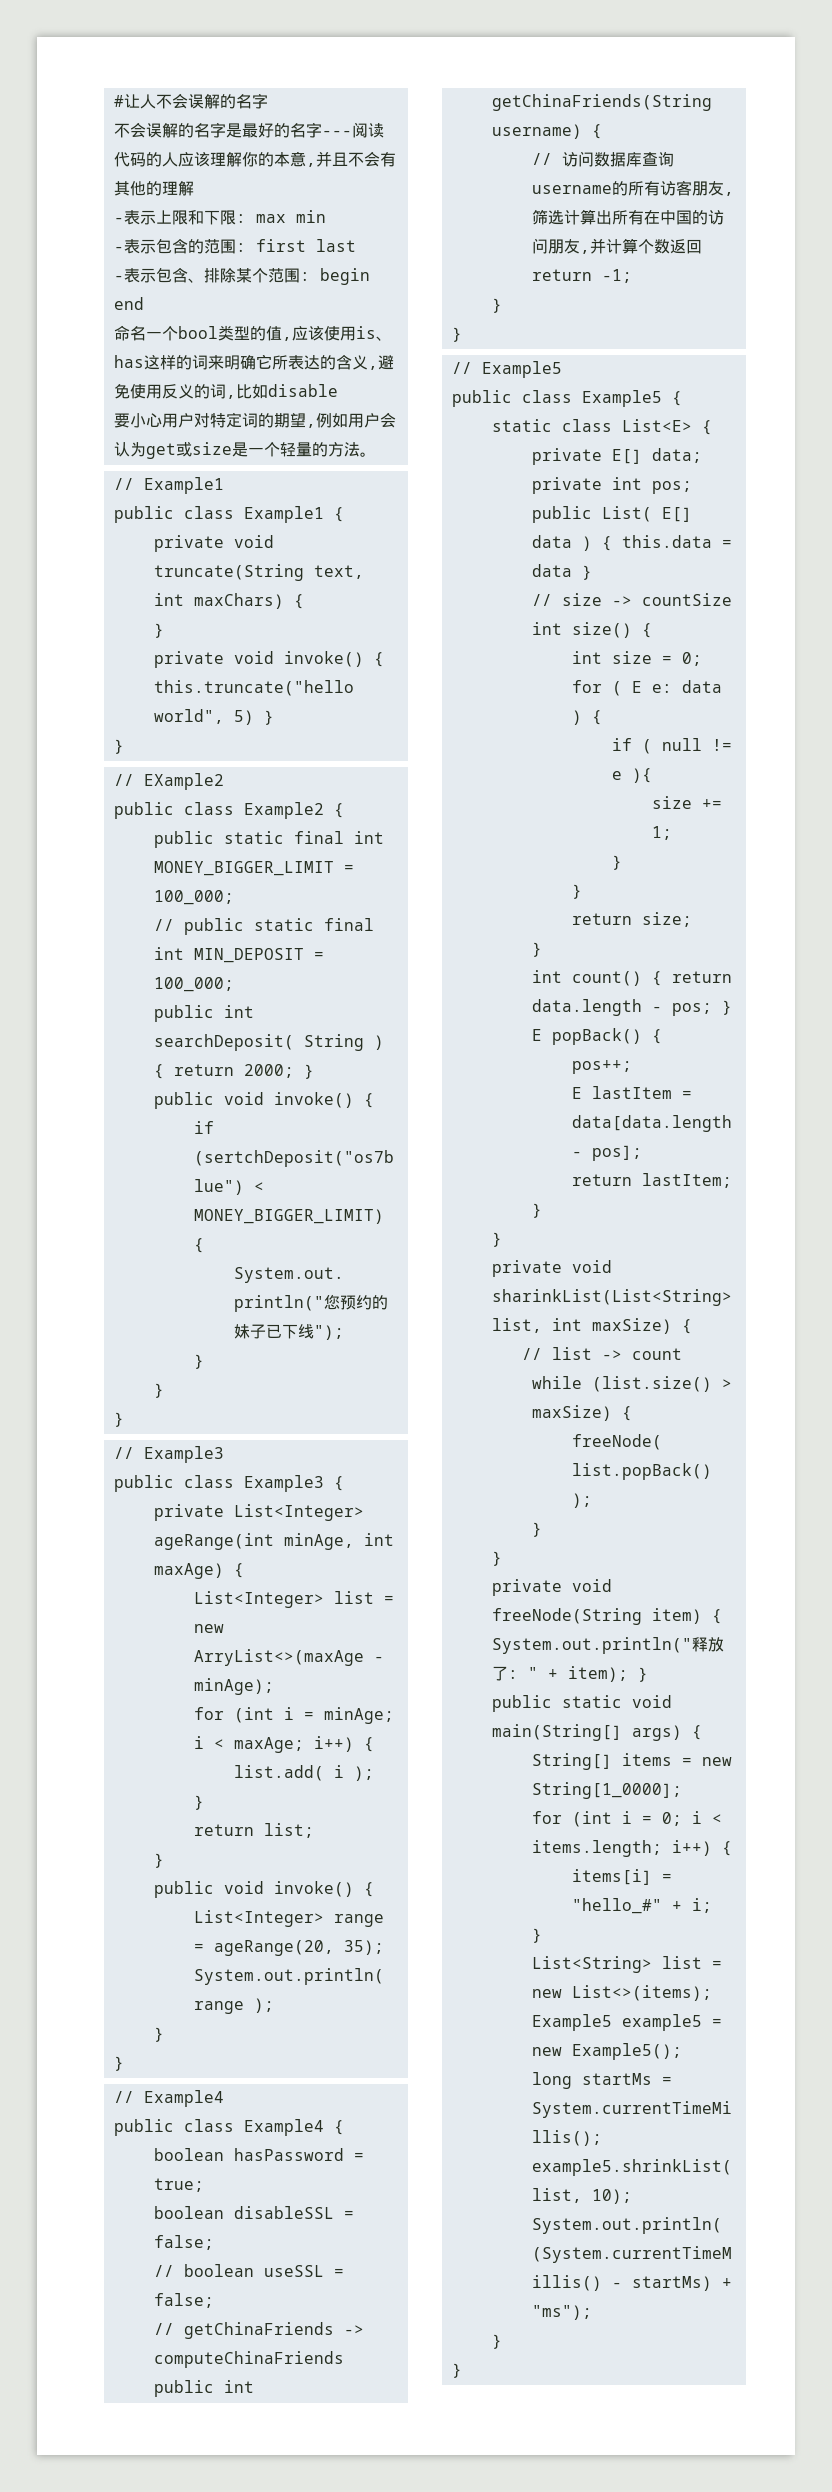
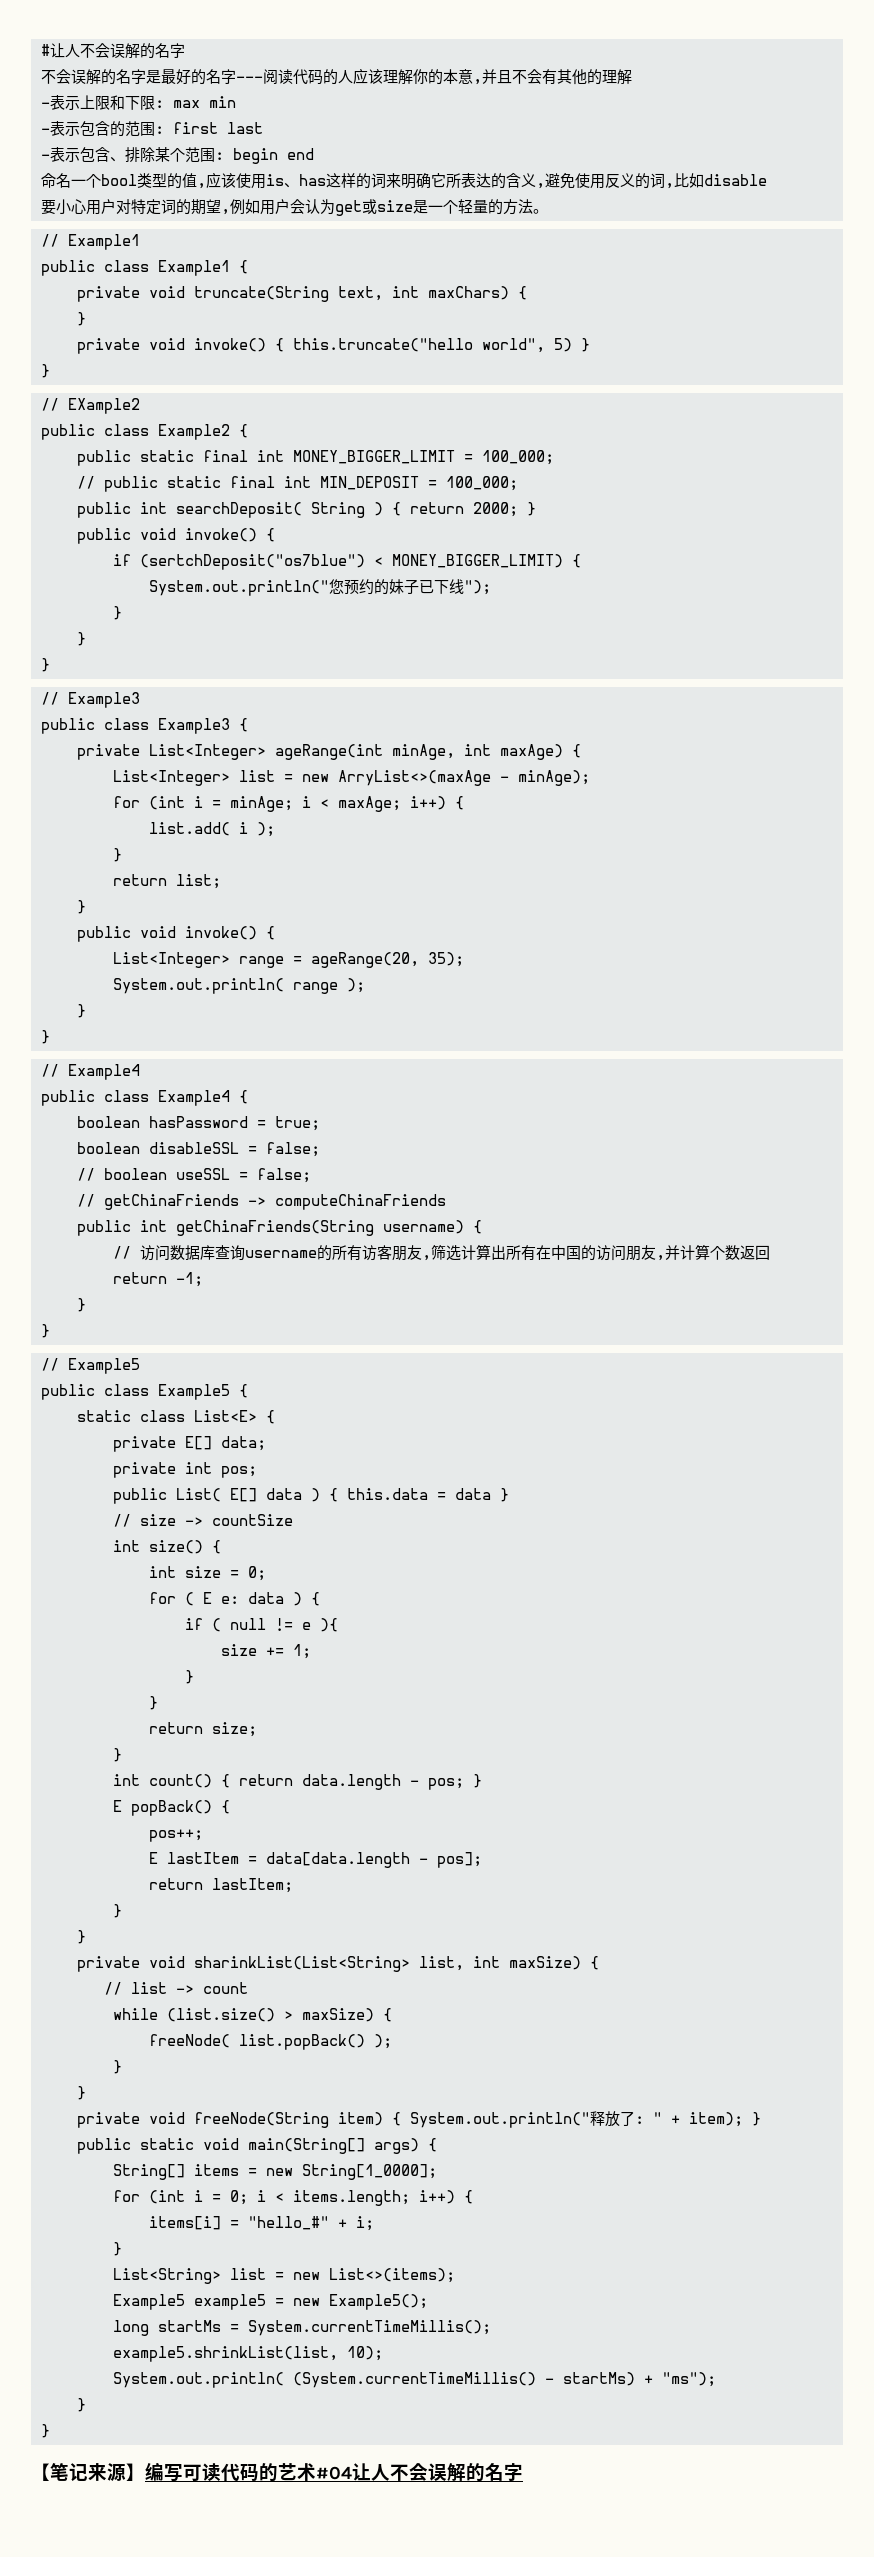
+ 【笔记来源】编写可读代码的艺术#04让人不会误解的名字

